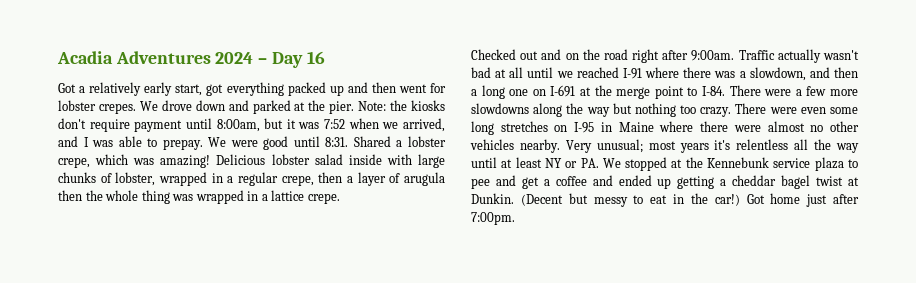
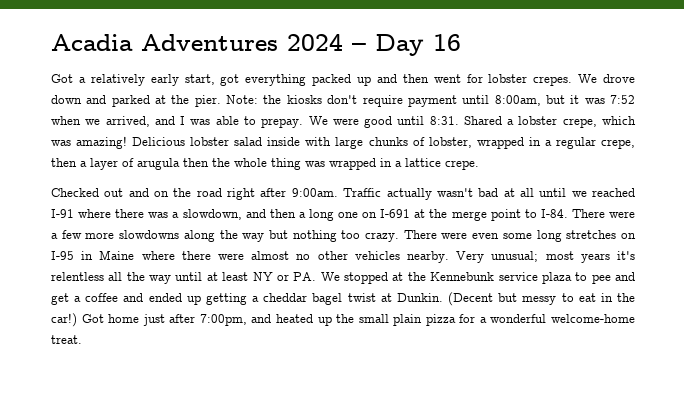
- Got home just after 7:00pm.
+ Got home just after 7:00pm, and heated up the small plain pizza for a wonderful welcome-home treat.

